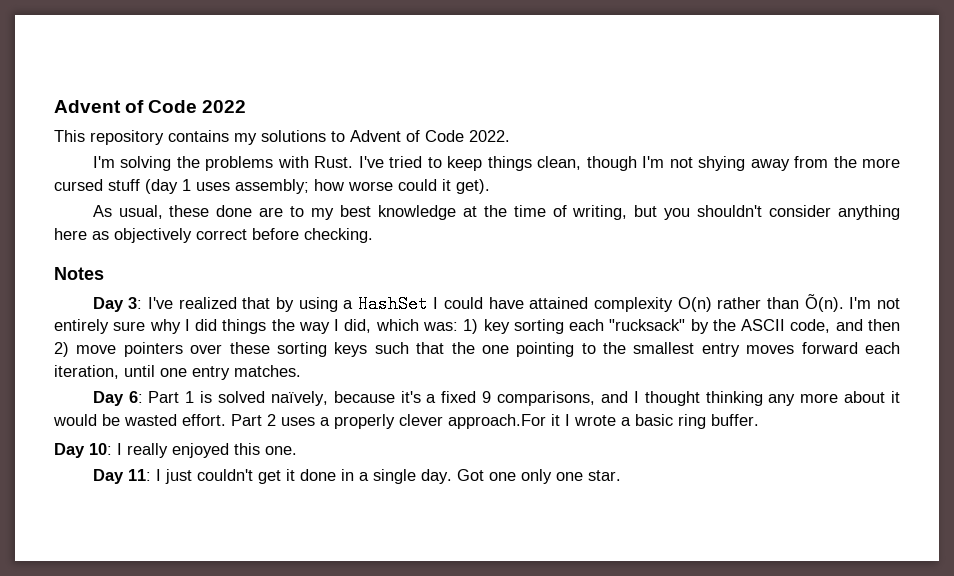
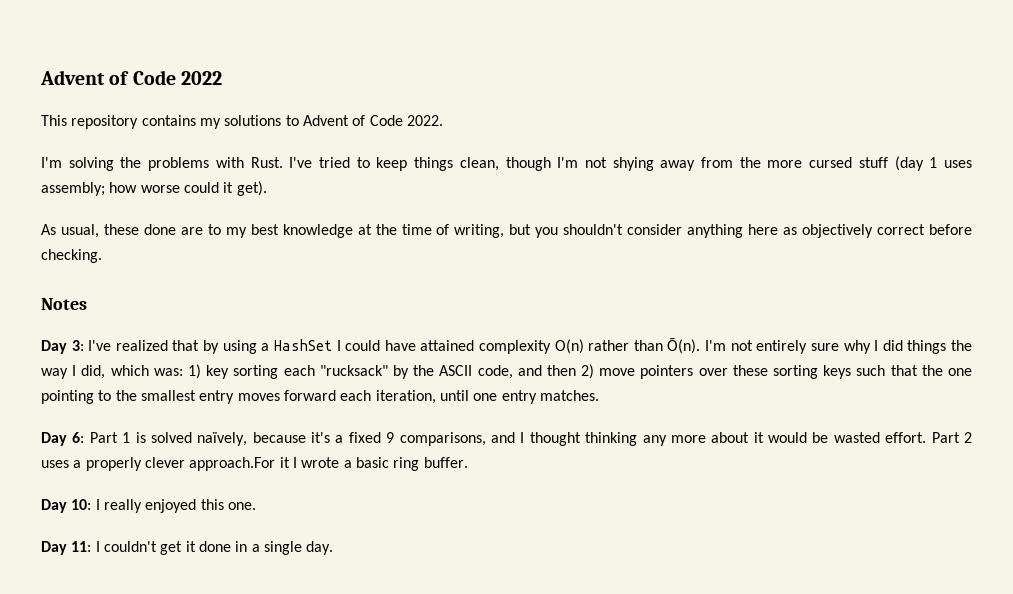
- Day 11: I just couldn't get it done in a single day. Got one only one star.
+ Day 11: I couldn't get it done in a single day.

